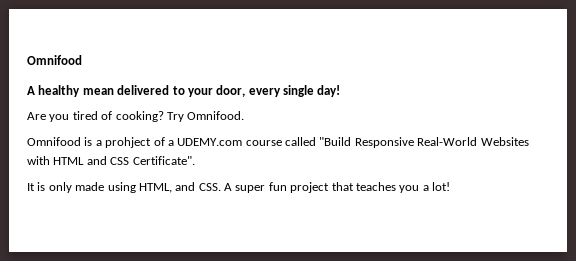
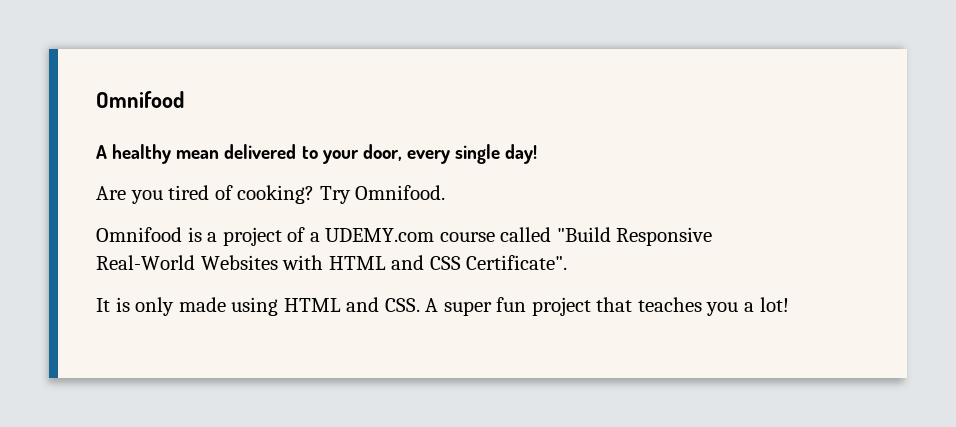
- Omnifood is a prohject of a UDEMY.com course called "Build Responsive Real-World Websites with HTML and CSS Certificate".
+ Omnifood is a project of a UDEMY.com course called "Build Responsive Real-World Websites with HTML and CSS Certificate".
- It is only made using HTML, and CSS. A super fun project that teaches you a lot!
+ It is only made using HTML and CSS. A super fun project that teaches you a lot!

